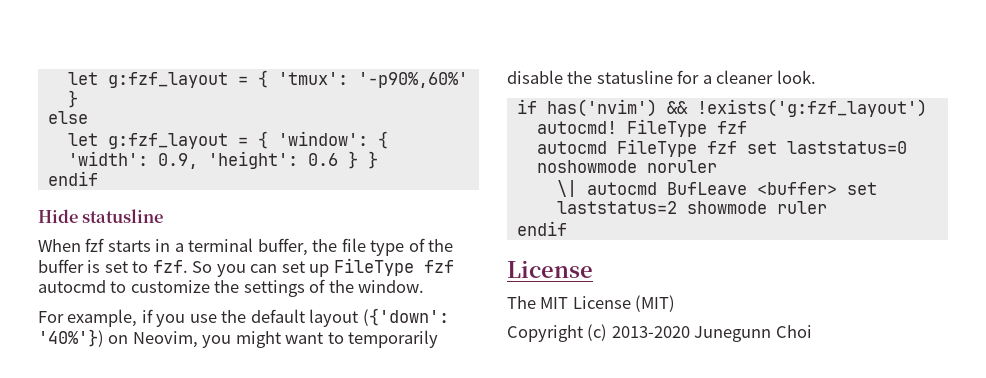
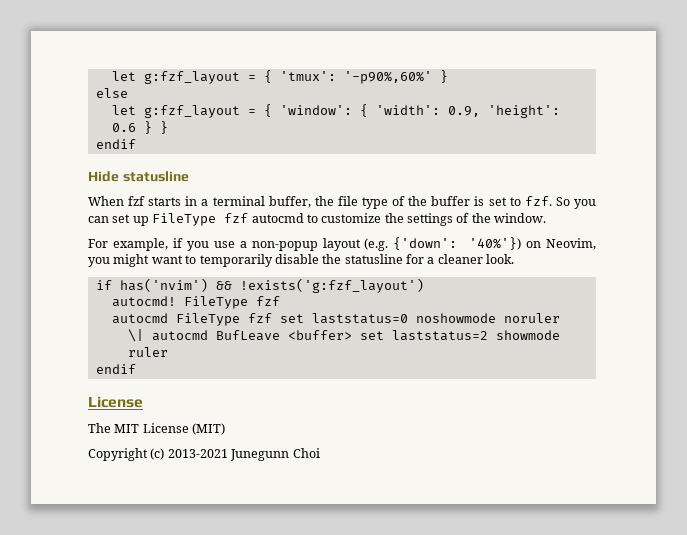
- For example, if you use the default layout ({'down': '40%'}) on Neovim, you might want to temporarily disable the statusline for a cleaner look.
+ For example, if you use a non-popup layout (e.g. {'down': '40%'}) on Neovim, you might want to temporarily disable the statusline for a cleaner look.
- Copyright (c) 2013-2020 Junegunn Choi
+ Copyright (c) 2013-2021 Junegunn Choi

